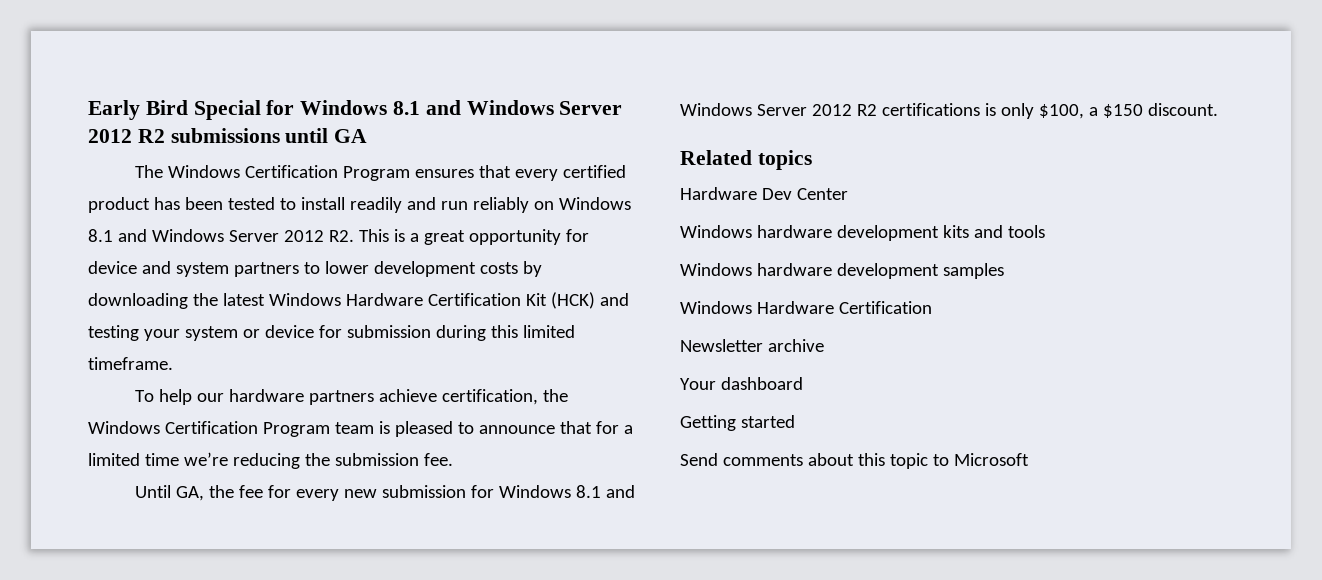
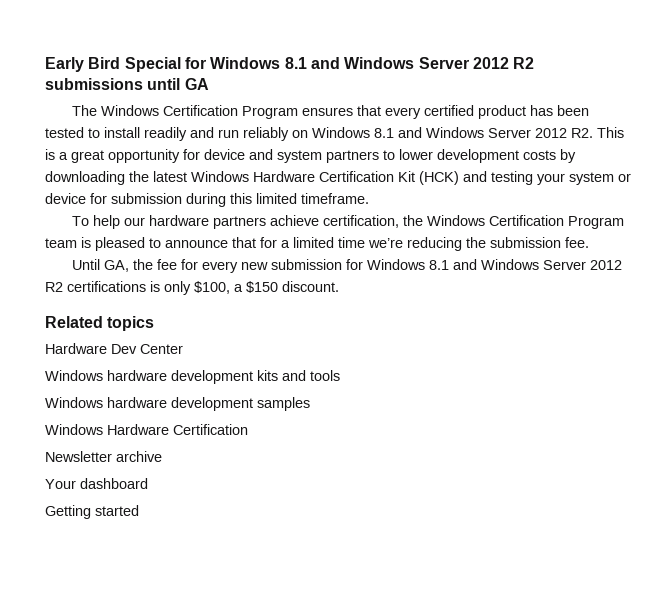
- Send comments about this topic to Microsoft

